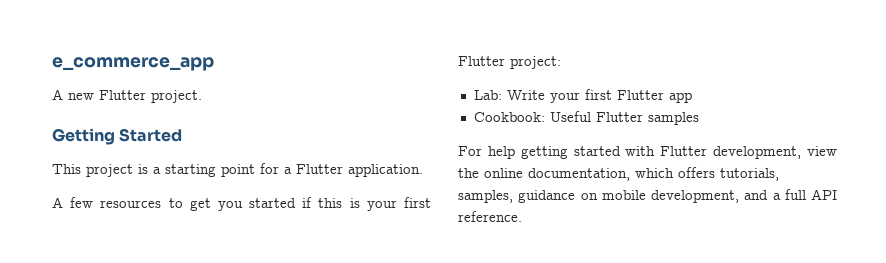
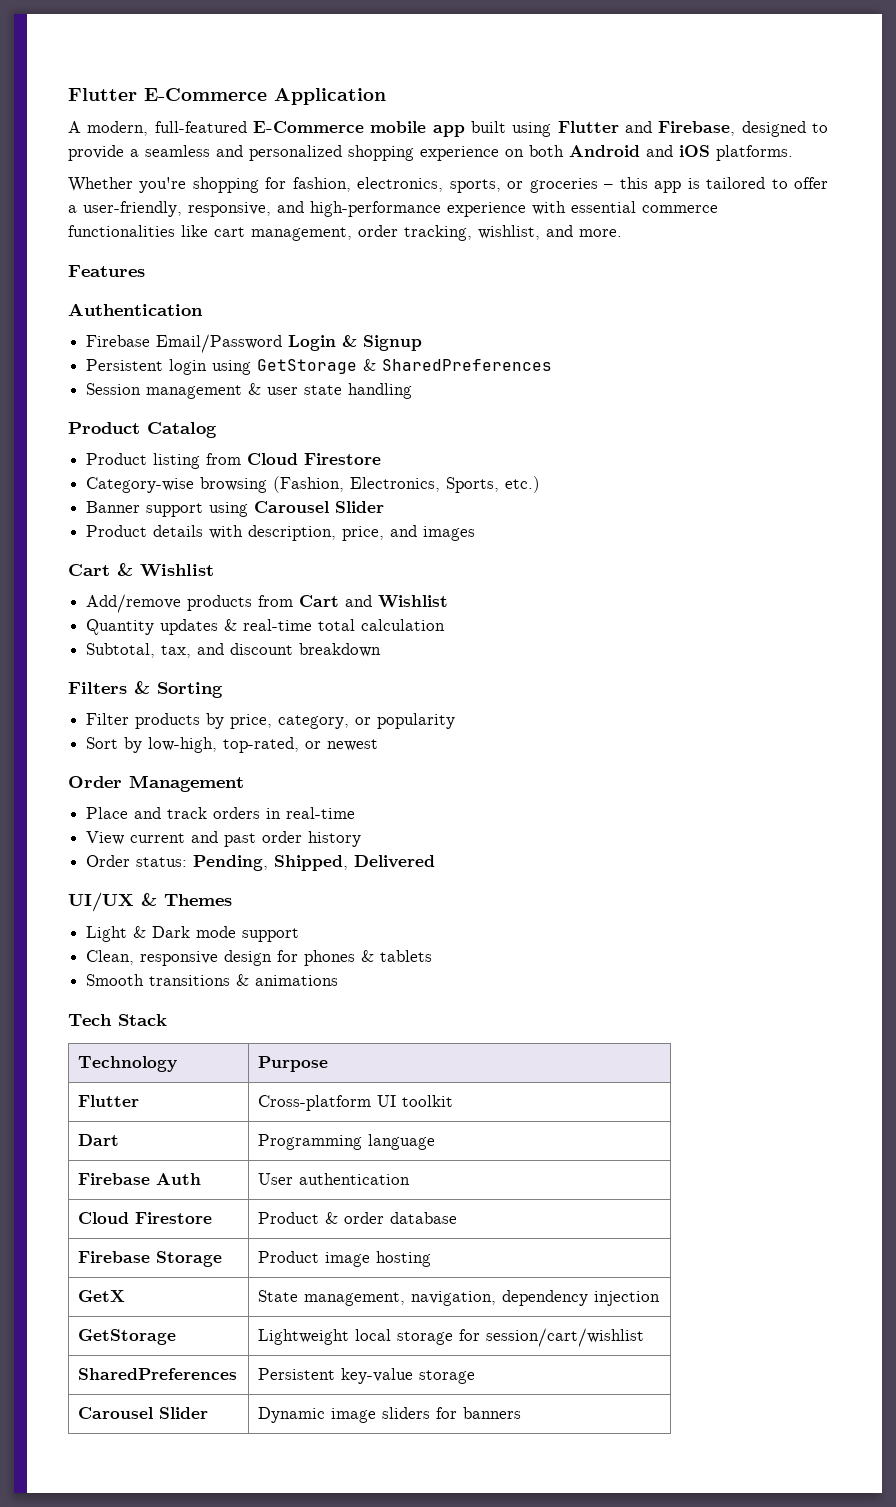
- e_commerce_app
- A new Flutter project.
- Getting Started
- This project is a starting point for a Flutter application.
- A few resources to get you started if this is your first Flutter project:
- Lab: Write your first Flutter app
- Cookbook: Useful Flutter samples
- For help getting started with Flutter development, view the online documentation, which offers tutorials, samples, guidance on mobile development, and a full API reference.
+ Flutter E-Commerce Application
+ A modern, full-featured E-Commerce mobile app built using Flutter and Firebase, designed to provide a seamless and personalized shopping experience on both Android and iOS platforms.
+ Whether you're shopping for fashion, electronics, sports, or groceries – this app is tailored to offer a user-friendly, responsive, and high-performance experience with essential commerce functionalities like cart management, order tracking, wishlist, and more.
+ Features
+ Authentication
+ Firebase Email/Password Login & Signup
+ Persistent login using GetStorage & SharedPreferences
+ Session management & user state handling
+ Product Catalog
+ Product listing from Cloud Firestore
+ Category-wise browsing (Fashion, Electronics, Sports, etc.)
+ Banner support using Carousel Slider
+ Product details with description, price, and images
+ Cart & Wishlist
+ Add/remove products from Cart and Wishlist
+ Quantity updates & real-time total calculation
+ Subtotal, tax, and discount breakdown
+ Filters & Sorting
+ Filter products by price, category, or popularity
+ Sort by low-high, top-rated, or newest
+ Order Management
+ Place and track orders in real-time
+ View current and past order history
+ Order status: Pending, Shipped, Delivered
+ UI/UX & Themes
+ Light & Dark mode support
+ Clean, responsive design for phones & tablets
+ Smooth transitions & animations
+ Tech Stack
+ Technology | Purpose
+ Flutter | Cross-platform UI toolkit
+ Dart | Programming language
+ Firebase Auth | User authentication
+ Cloud Firestore | Product & order database
+ Firebase Storage | Product image hosting
+ GetX | State management, navigation, dependency injection
+ GetStorage | Lightweight local storage for session/cart/wishlist
+ SharedPreferences | Persistent key-value storage
+ Carousel Slider | Dynamic image sliders for banners

